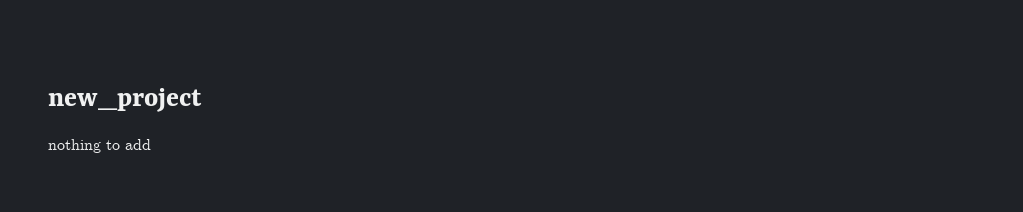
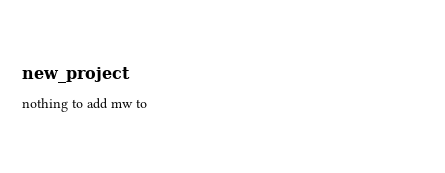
- nothing to add
+ nothing to add mw to

